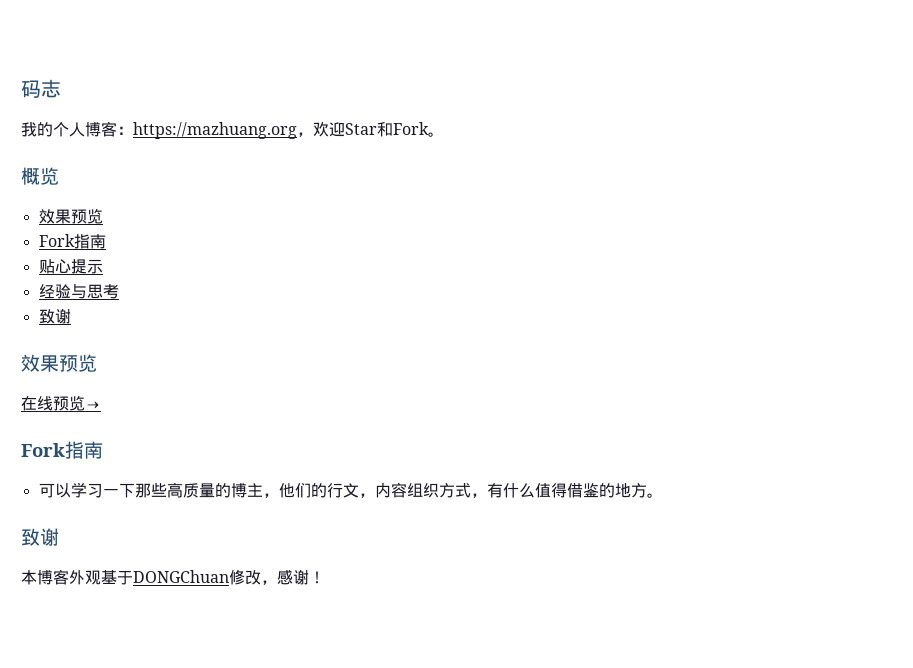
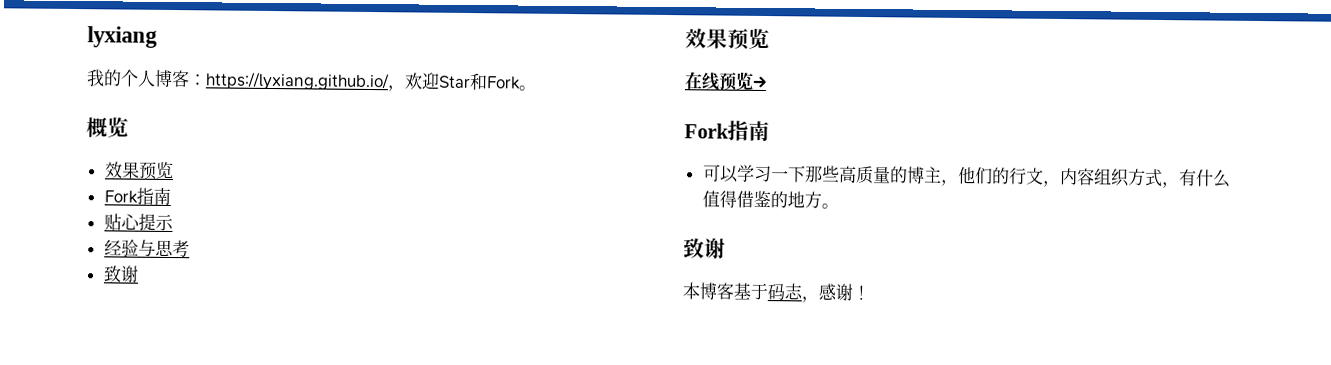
- 码志
+ lyxiang
- 我的个人博客：https://mazhuang.org，欢迎Star和Fork。
+ 我的个人博客：https://lyxiang.github.io/，欢迎Star和Fork。
- 本博客外观基于DONGChuan修改，感谢！
+ 本博客基于码志，感谢！

